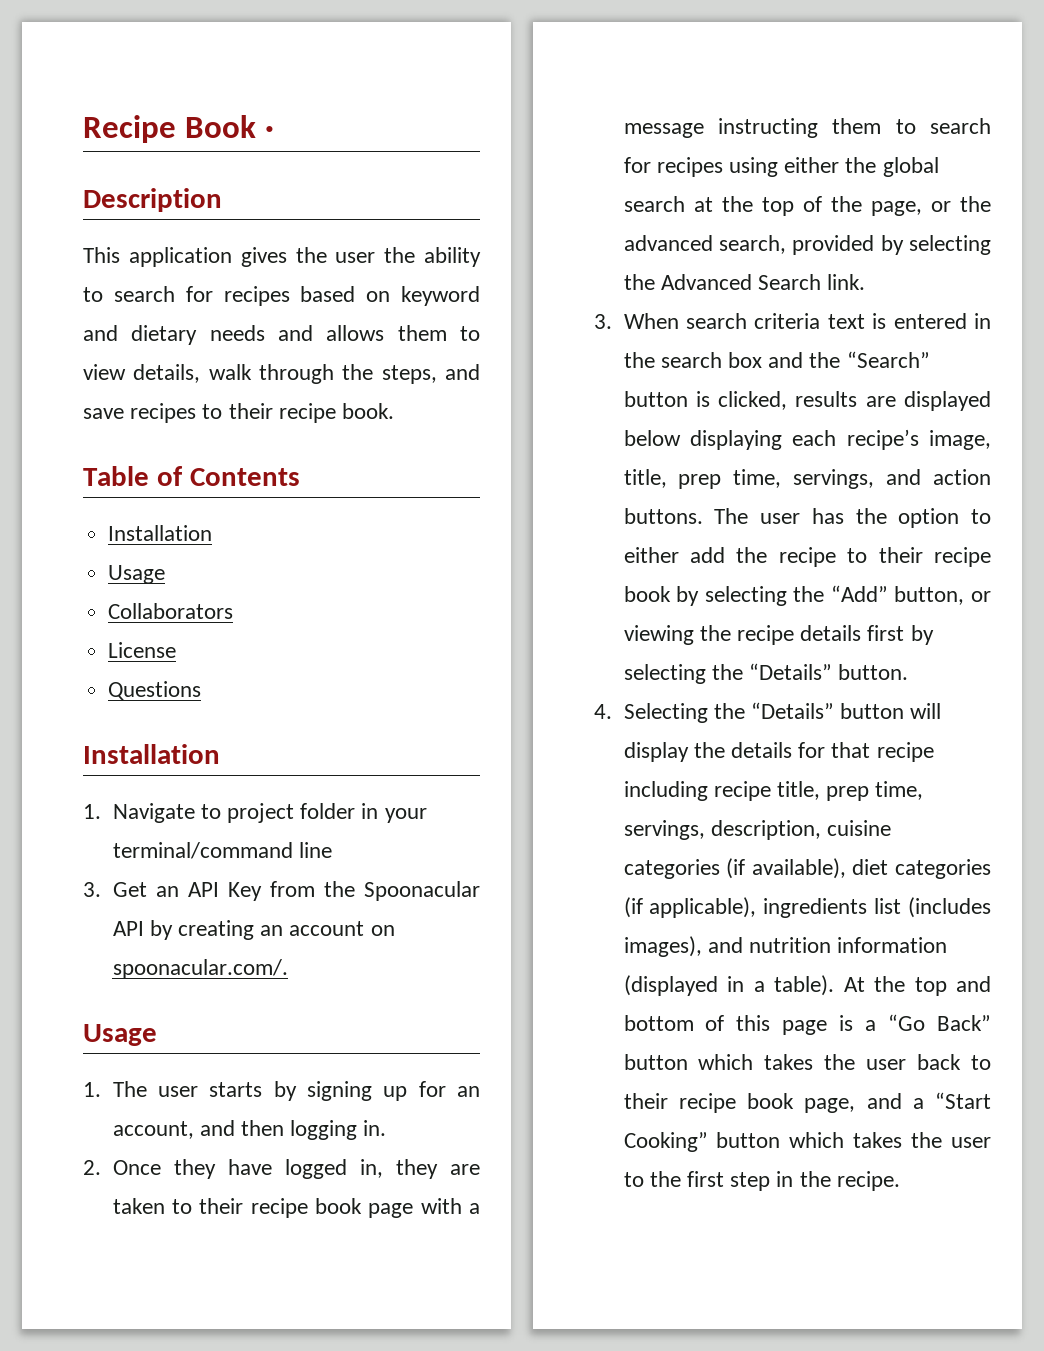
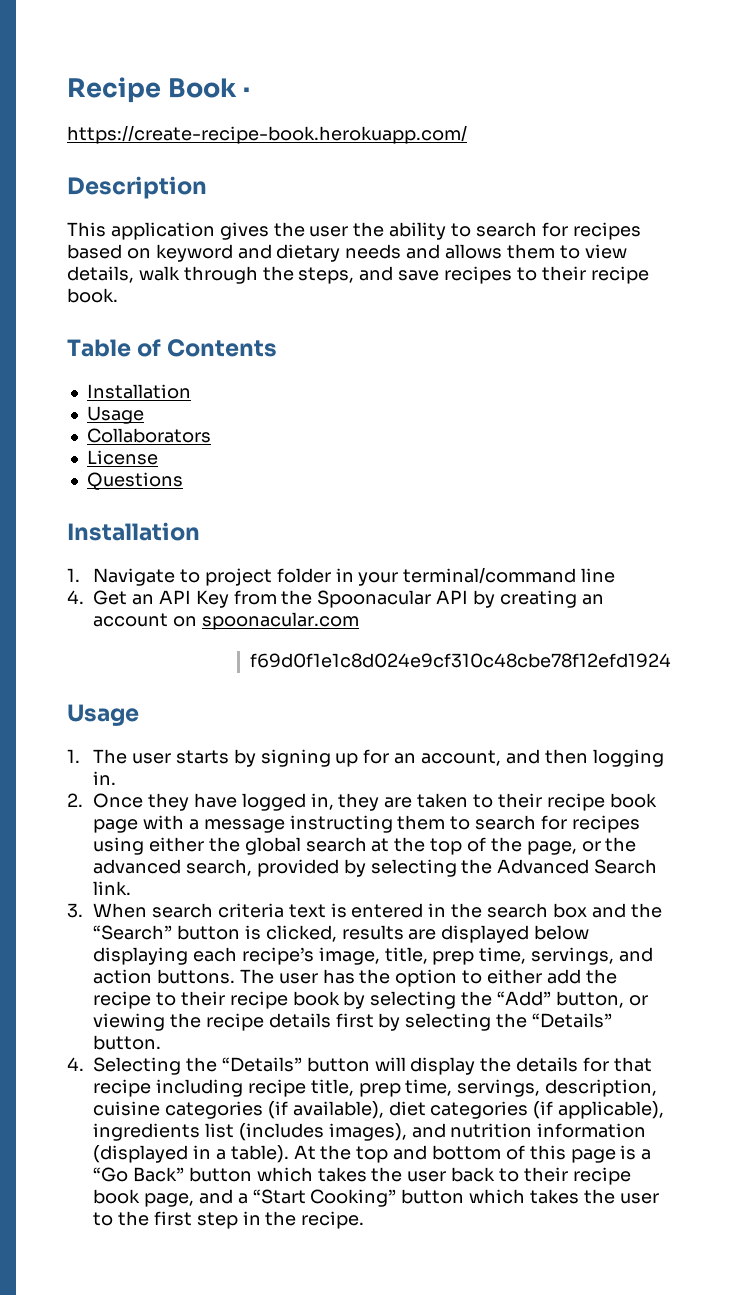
+ https://create-recipe-book.herokuapp.com/
- 3. Get an API Key from the Spoonacular API by creating an account on spoonacular.com/.
+ 4. Get an API Key from the Spoonacular API by creating an account on spoonacular.com
+ f69d0f1e1c8d024e9cf310c48cbe78f12efd1924

